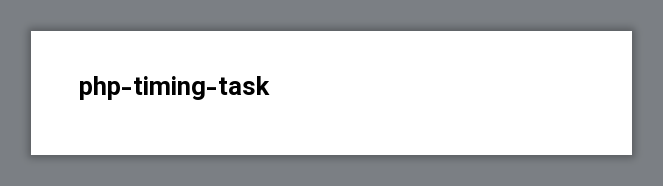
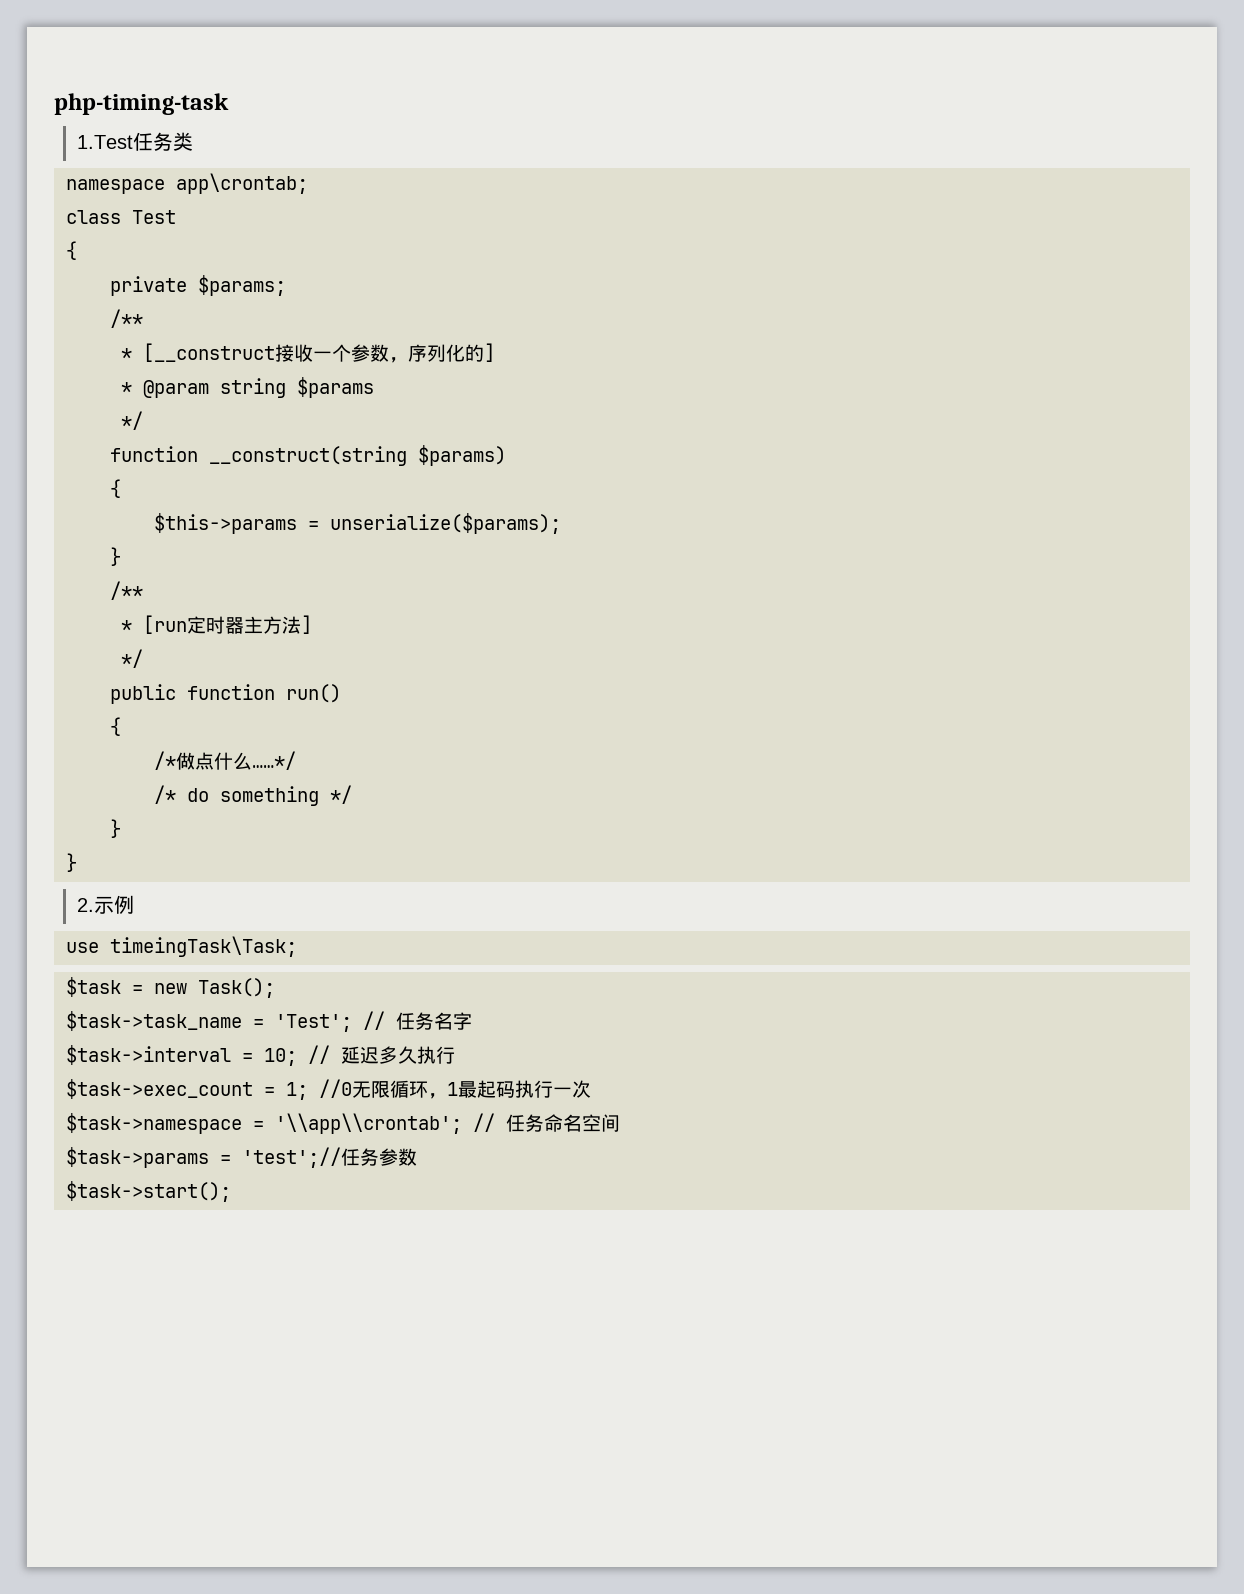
+ 1.Test任务类
+ namespace app\crontab;
+ class Test
+ {
+ private $params;
+ /**
+ * [__construct接收一个参数，序列化的]
+ * @param string $params
+ */
+ function __construct(string $params)
+ {
+ $this->params = unserialize($params);
+ }
+ /**
+ * [run定时器主方法]
+ */
+ public function run()
+ {
+ /*做点什么……*/
+ /* do something */
+ }
+ }
+ 2.示例
+ use timeingTask\Task;
+ $task = new Task();
+ $task->task_name = 'Test'; // 任务名字
+ $task->interval = 10; // 延迟多久执行
+ $task->exec_count = 1; //0无限循环，1最起码执行一次
+ $task->namespace = '\\app\\crontab'; // 任务命名空间
+ $task->params = 'test';//任务参数
+ $task->start();

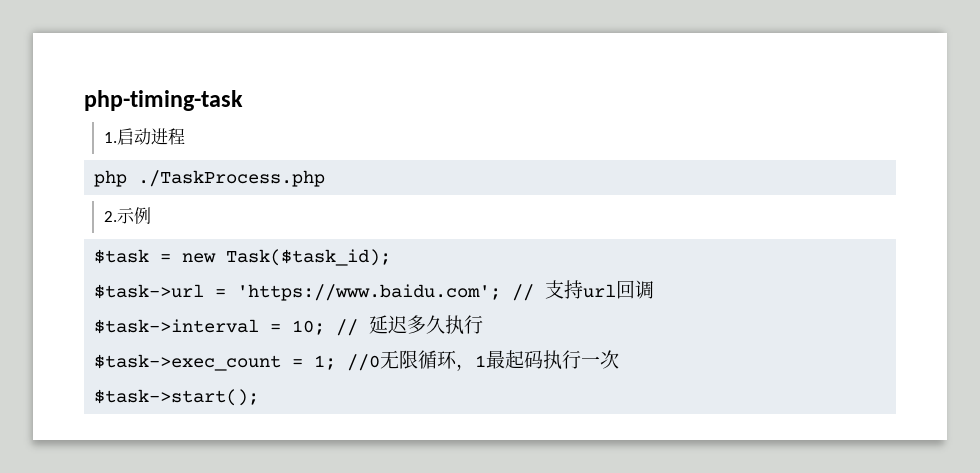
- 1.Test任务类
- namespace app\crontab;
- class Test
- {
- private $params;
- /**
- * [__construct接收一个参数，序列化的]
- * @param string $params
- */
- function __construct(string $params)
- {
- $this->params = unserialize($params);
- }
- /**
- * [run定时器主方法]
- */
- public function run()
- {
- /*做点什么……*/
- /* do something */
- }
- }
+ 1.启动进程
+ php ./TaskProcess.php
- use timeingTask\Task;
- $task = new Task();
- $task->task_name = 'Test'; // 任务名字
+ $task = new Task($task_id);
+ $task->url = 'https://www.baidu.com'; // 支持url回调
- $task->namespace = '\\app\\crontab'; // 任务命名空间
- $task->params = 'test';//任务参数

